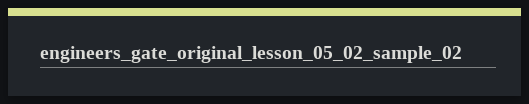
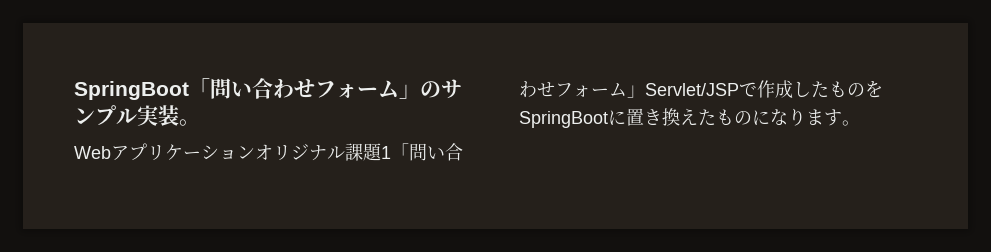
- engineers_gate_original_lesson_05_02_sample_02
+ SpringBoot「問い合わせフォーム」のサンプル実装。
+ Webアプリケーションオリジナル課題1「問い合わせフォーム」Servlet/JSPで作成したものをSpringBootに置き換えたものになります。

